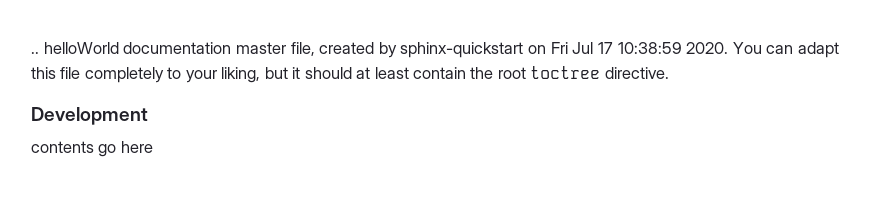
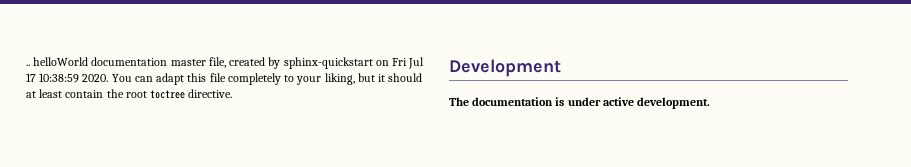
- contents go here
+ The documentation is under active development.

